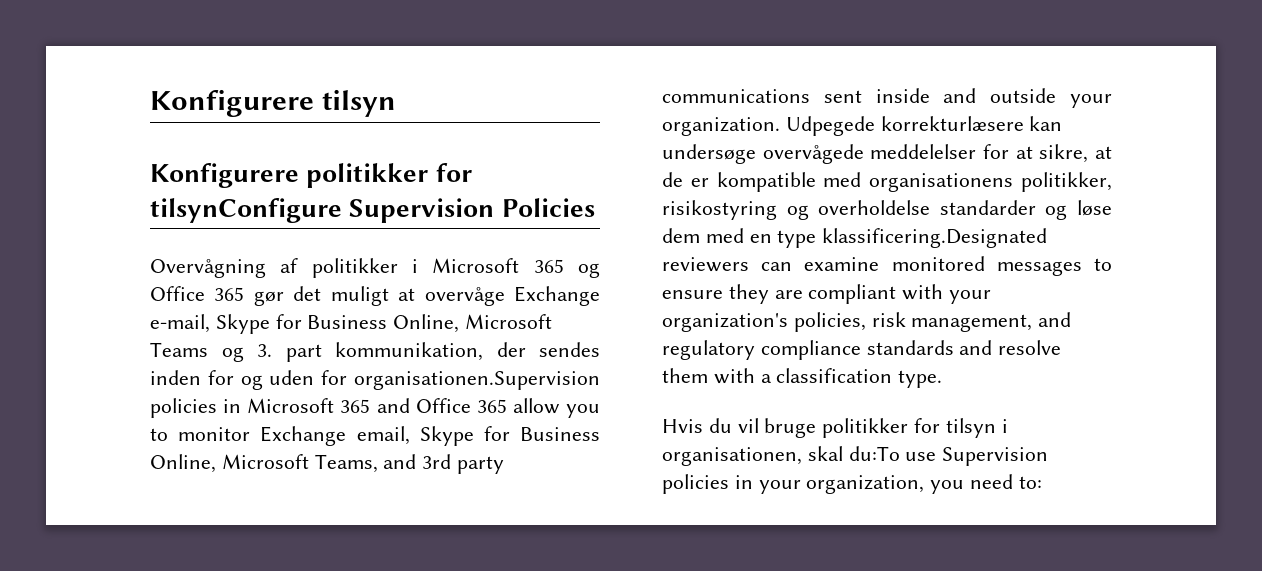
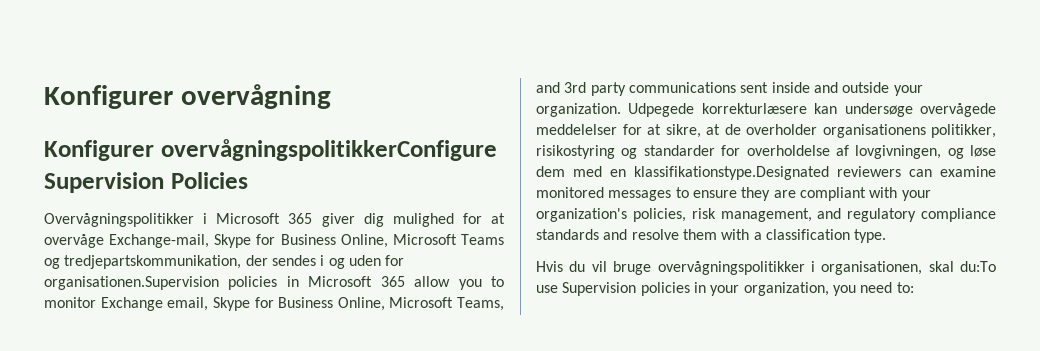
- Konfigurere tilsyn
- Konfigurere politikker for tilsynConfigure Supervision Policies
- Overvågning af politikker i Microsoft 365 og Office 365 gør det muligt at overvåge Exchange e-mail, Skype for Business Online, Microsoft Teams og 3. part kommunikation, der sendes inden for og uden for organisationen.Supervision policies in Microsoft 365 and Office 365 allow you to monitor Exchange email, Skype for Business Online, Microsoft Teams, and 3rd party communications sent inside and outside your organization.
+ Konfigurer overvågning
+ Konfigurer overvågningspolitikkerConfigure Supervision Policies
+ Overvågningspolitikker i Microsoft 365 giver dig mulighed for at overvåge Exchange-mail, Skype for Business Online, Microsoft Teams og tredjepartskommunikation, der sendes i og uden for organisationen.Supervision policies in Microsoft 365 allow you to monitor Exchange email, Skype for Business Online, Microsoft Teams, and 3rd party communications sent inside and outside your organization.
- Udpegede korrekturlæsere kan undersøge overvågede meddelelser for at sikre, at de er kompatible med organisationens politikker, risikostyring og overholdelse standarder og løse dem med en type klassificering.Designated reviewers can examine monitored messages to ensure they are compliant with your organization's policies, risk management, and regulatory compliance standards and resolve them with a classification type.
+ Udpegede korrekturlæsere kan undersøge overvågede meddelelser for at sikre, at de overholder organisationens politikker, risikostyring og standarder for overholdelse af lovgivningen, og løse dem med en klassifikationstype.Designated reviewers can examine monitored messages to ensure they are compliant with your organization's policies, risk management, and regulatory compliance standards and resolve them with a classification type.
- Hvis du vil bruge politikker for tilsyn i organisationen, skal du:To use Supervision policies in your organization, you need to:
+ Hvis du vil bruge overvågningspolitikker i organisationen, skal du:To use Supervision policies in your organization, you need to:

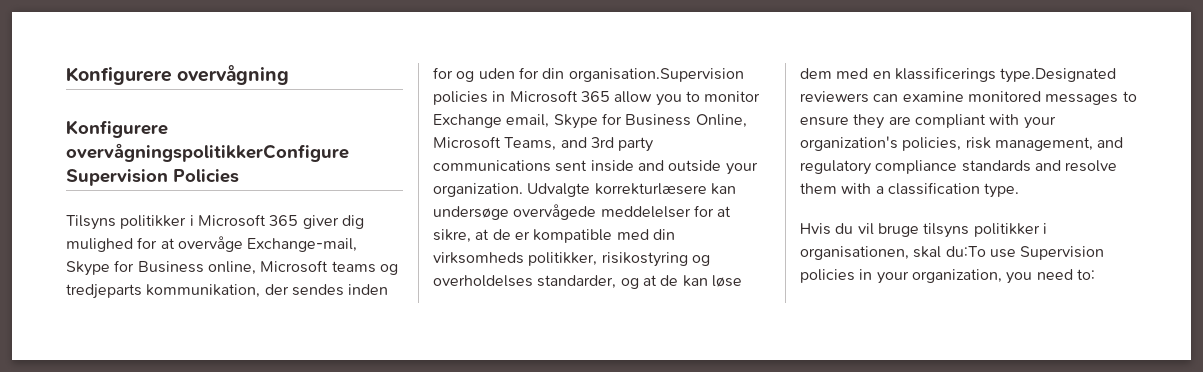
- Konfigurer overvågning
+ Konfigurere overvågning
- Konfigurer overvågningspolitikkerConfigure Supervision Policies
+ Konfigurere overvågningspolitikkerConfigure Supervision Policies
- Overvågningspolitikker i Microsoft 365 giver dig mulighed for at overvåge Exchange-mail, Skype for Business Online, Microsoft Teams og tredjepartskommunikation, der sendes i og uden for organisationen.Supervision policies in Microsoft 365 allow you to monitor Exchange email, Skype for Business Online, Microsoft Teams, and 3rd party communications sent inside and outside your organization.
+ Tilsyns politikker i Microsoft 365 giver dig mulighed for at overvåge Exchange-mail, Skype for Business online, Microsoft teams og tredjeparts kommunikation, der sendes inden for og uden for din organisation.Supervision policies in Microsoft 365 allow you to monitor Exchange email, Skype for Business Online, Microsoft Teams, and 3rd party communications sent inside and outside your organization.
- Udpegede korrekturlæsere kan undersøge overvågede meddelelser for at sikre, at de overholder organisationens politikker, risikostyring og standarder for overholdelse af lovgivningen, og løse dem med en klassifikationstype.Designated reviewers can examine monitored messages to ensure they are compliant with your organization's policies, risk management, and regulatory compliance standards and resolve them with a classification type.
+ Udvalgte korrekturlæsere kan undersøge overvågede meddelelser for at sikre, at de er kompatible med din virksomheds politikker, risikostyring og overholdelses standarder, og at de kan løse dem med en klassificerings type.Designated reviewers can examine monitored messages to ensure they are compliant with your organization's policies, risk management, and regulatory compliance standards and resolve them with a classification type.
- Hvis du vil bruge overvågningspolitikker i organisationen, skal du:To use Supervision policies in your organization, you need to:
+ Hvis du vil bruge tilsyns politikker i organisationen, skal du:To use Supervision policies in your organization, you need to:

